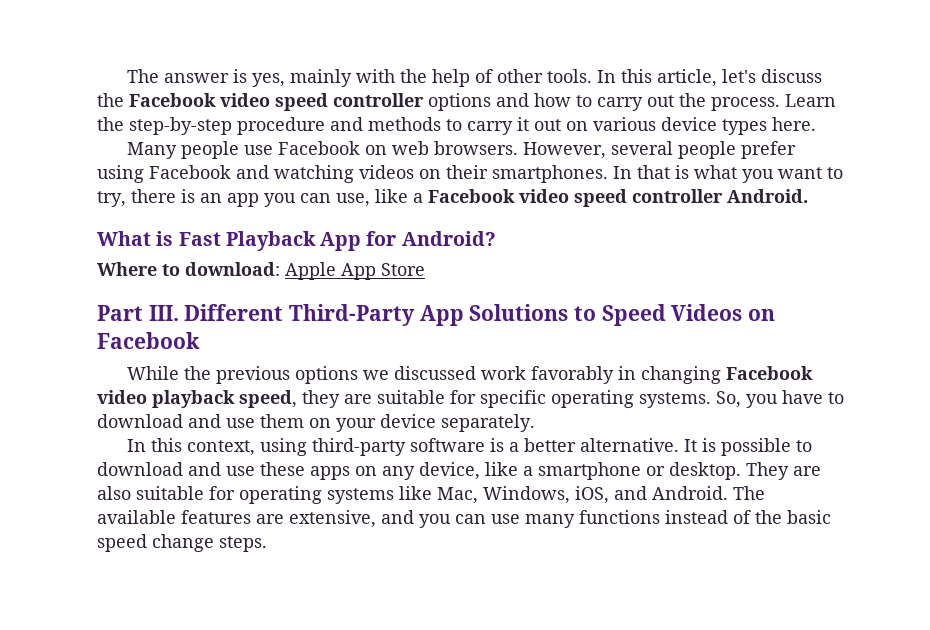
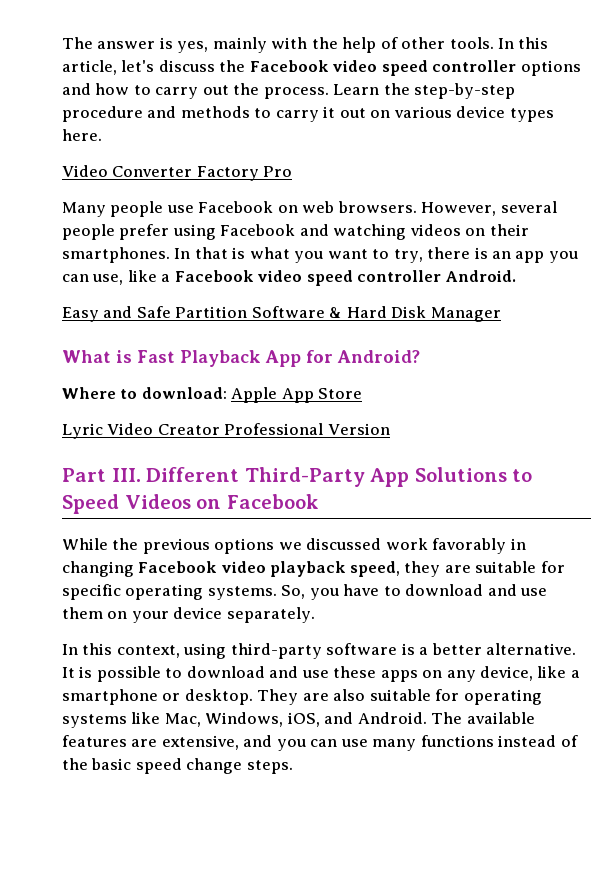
+ Video Converter Factory Pro
+ Easy and Safe Partition Software & Hard Disk Manager
+ Lyric Video Creator Professional Version

